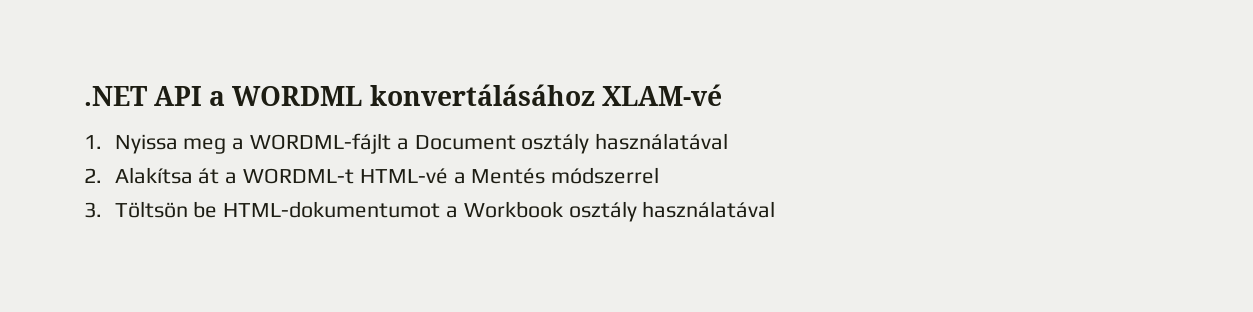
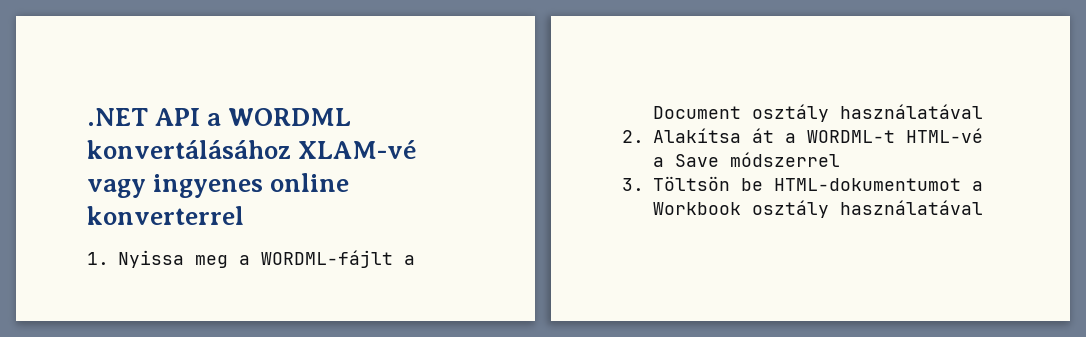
- .NET API a WORDML konvertálásához XLAM-vé
+ .NET API a WORDML konvertálásához XLAM-vé vagy ingyenes online konverterrel
- 2. Alakítsa át a WORDML-t HTML-vé a Mentés módszerrel
+ 2. Alakítsa át a WORDML-t HTML-vé a Save módszerrel

